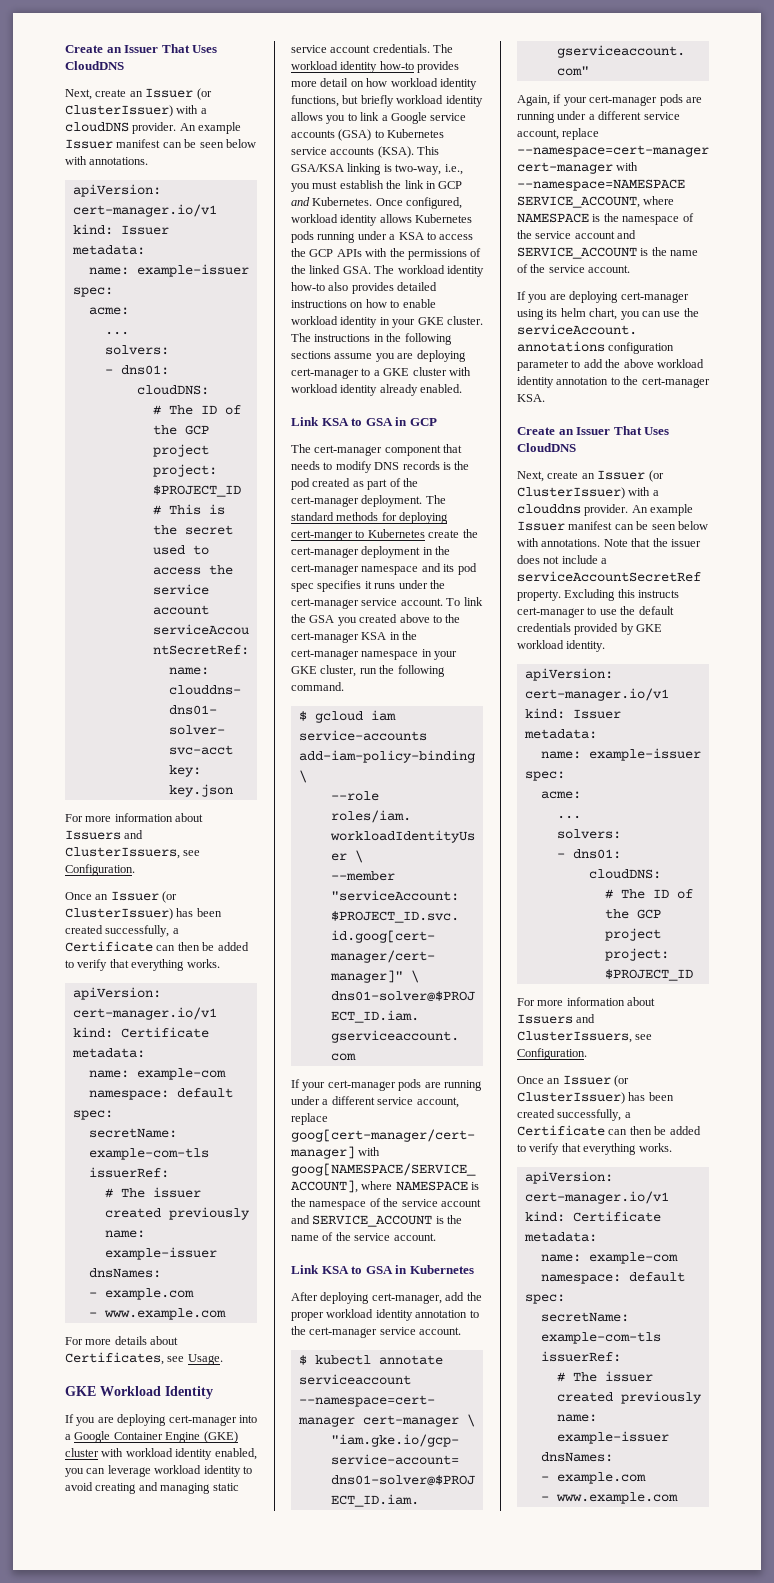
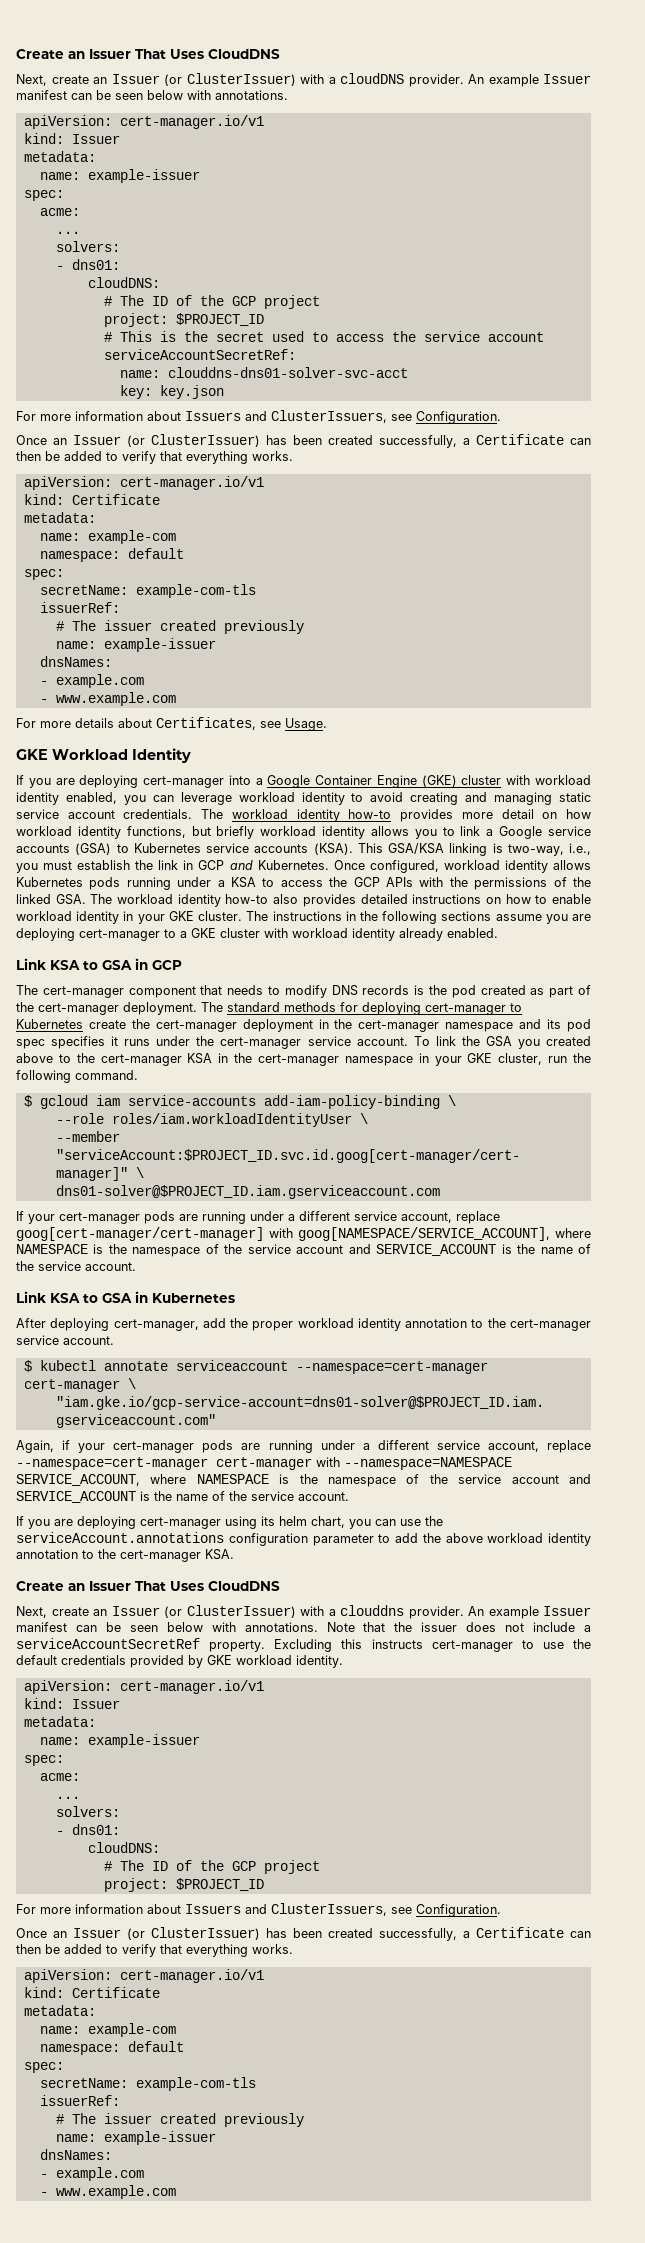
- The standard methods for deploying cert-manger to Kubernetes create the cert-manager deployment in the cert-manager namespace and its pod spec specifies it runs under the cert-manager service account.
+ The standard methods for deploying cert-manager to Kubernetes create the cert-manager deployment in the cert-manager namespace and its pod spec specifies it runs under the cert-manager service account.

